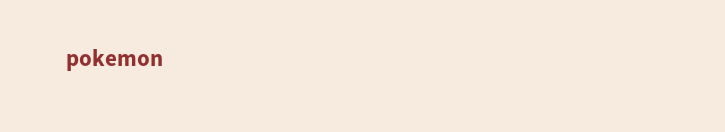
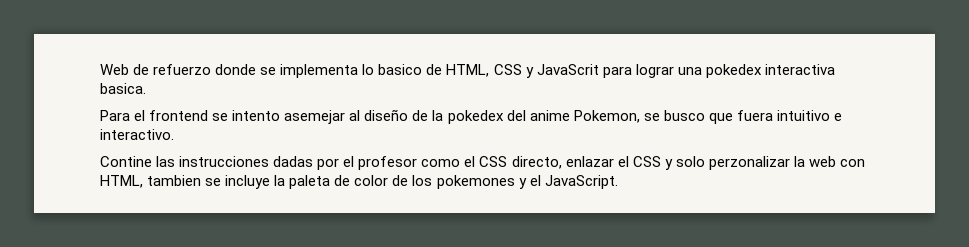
- pokemon
+ Web de refuerzo donde se implementa lo basico de HTML, CSS y JavaScrit para lograr una pokedex interactiva basica.
+ Para el frontend se intento asemejar al diseño de la pokedex del anime Pokemon, se busco que fuera intuitivo e interactivo.
+ Contine las instrucciones dadas por el profesor como el CSS directo, enlazar el CSS y solo perzonalizar la web con HTML, tambien se incluye la paleta de color de los pokemones y el JavaScript.

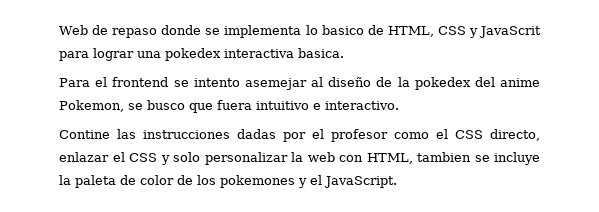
- Web de refuerzo donde se implementa lo basico de HTML, CSS y JavaScrit para lograr una pokedex interactiva basica.
+ Web de repaso donde se implementa lo basico de HTML, CSS y JavaScrit para lograr una pokedex interactiva basica.
- Contine las instrucciones dadas por el profesor como el CSS directo, enlazar el CSS y solo perzonalizar la web con HTML, tambien se incluye la paleta de color de los pokemones y el JavaScript.
+ Contine las instrucciones dadas por el profesor como el CSS directo, enlazar el CSS y solo personalizar la web con HTML, tambien se incluye la paleta de color de los pokemones y el JavaScript.

